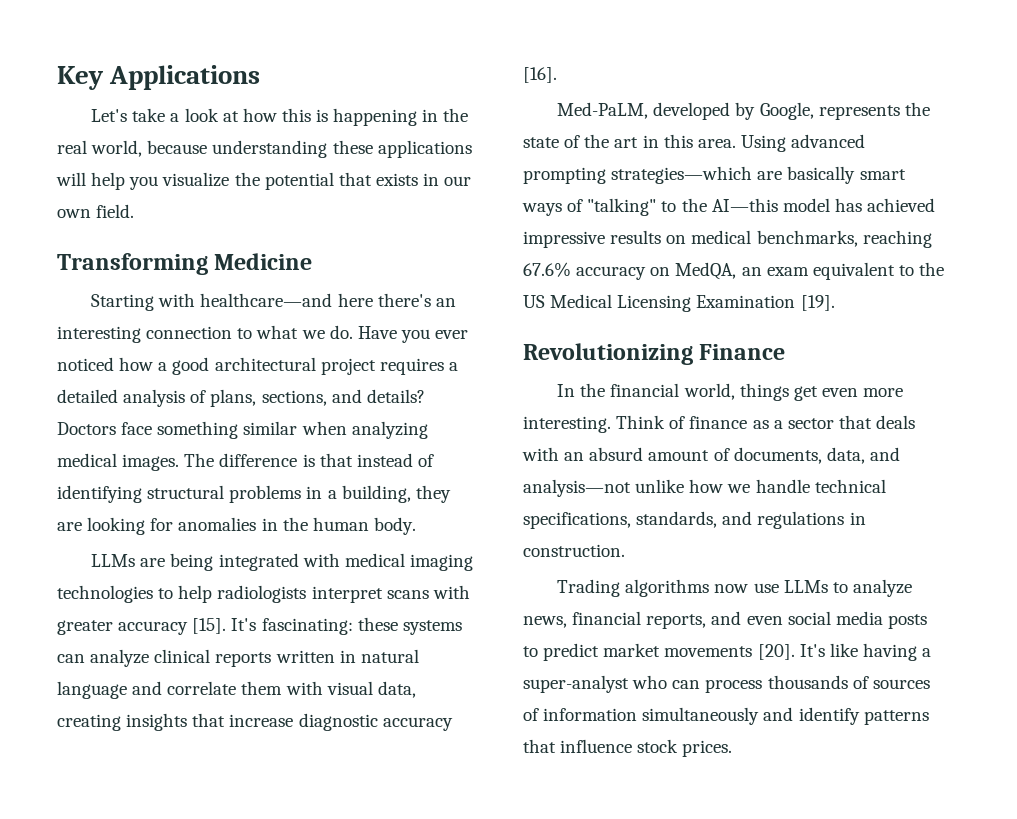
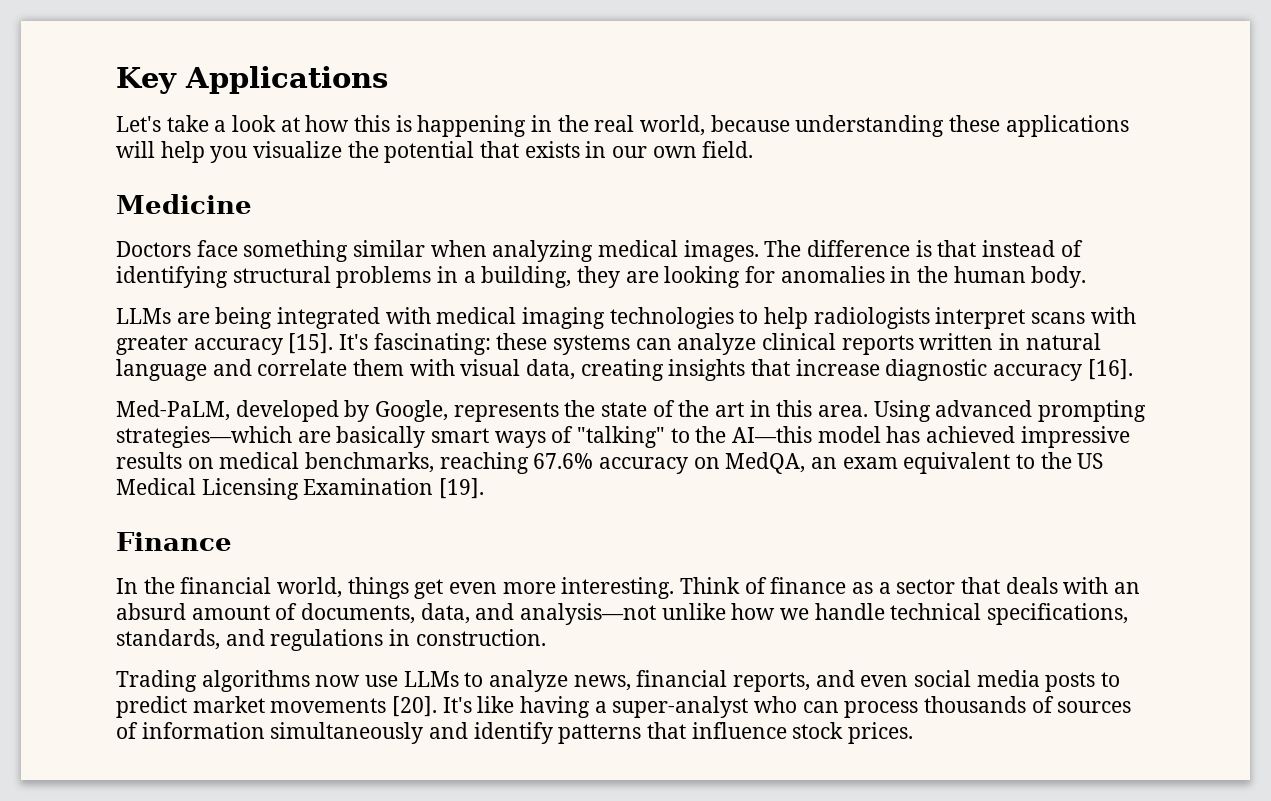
- Transforming Medicine
+ Medicine
- Starting with healthcare—and here there's an interesting connection to what we do. Have you ever noticed how a good architectural project requires a detailed analysis of plans, sections, and details?
- Revolutionizing Finance
+ Finance

